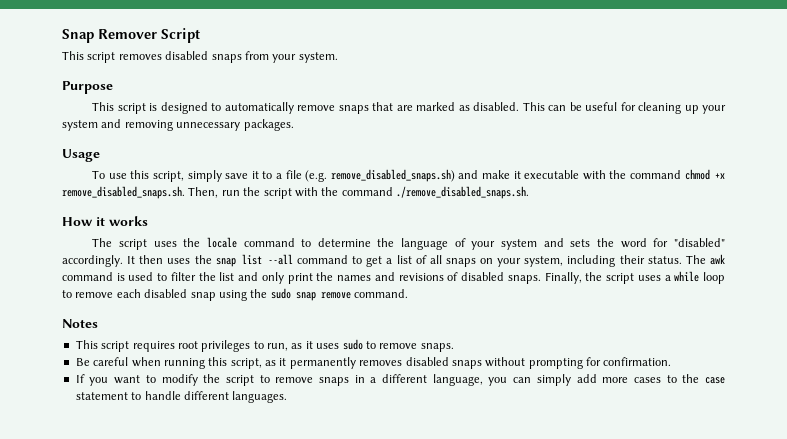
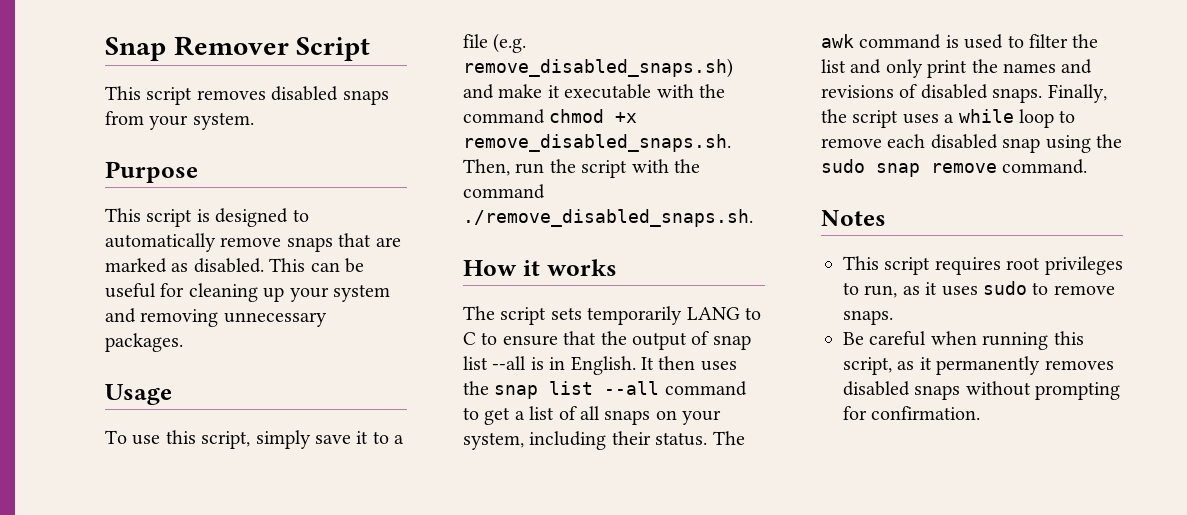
- The script uses the locale command to determine the language of your system and sets the word for "disabled" accordingly.
+ The script sets temporarily LANG to C to ensure that the output of snap list --all is in English.
- If you want to modify the script to remove snaps in a different language, you can simply add more cases to the case statement to handle different languages.

